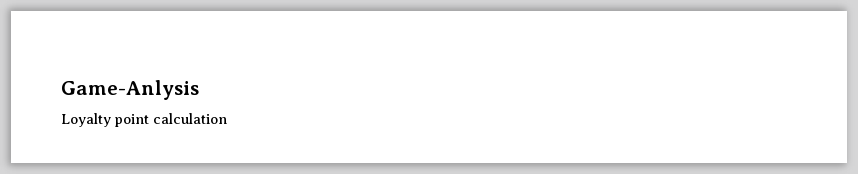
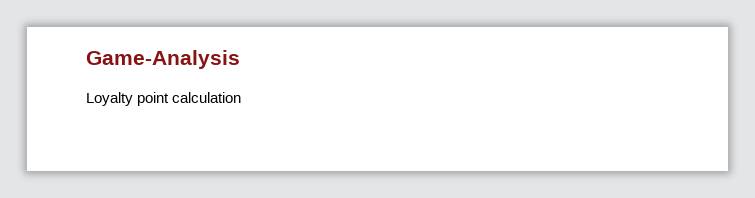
- Game-Anlysis
+ Game-Analysis

